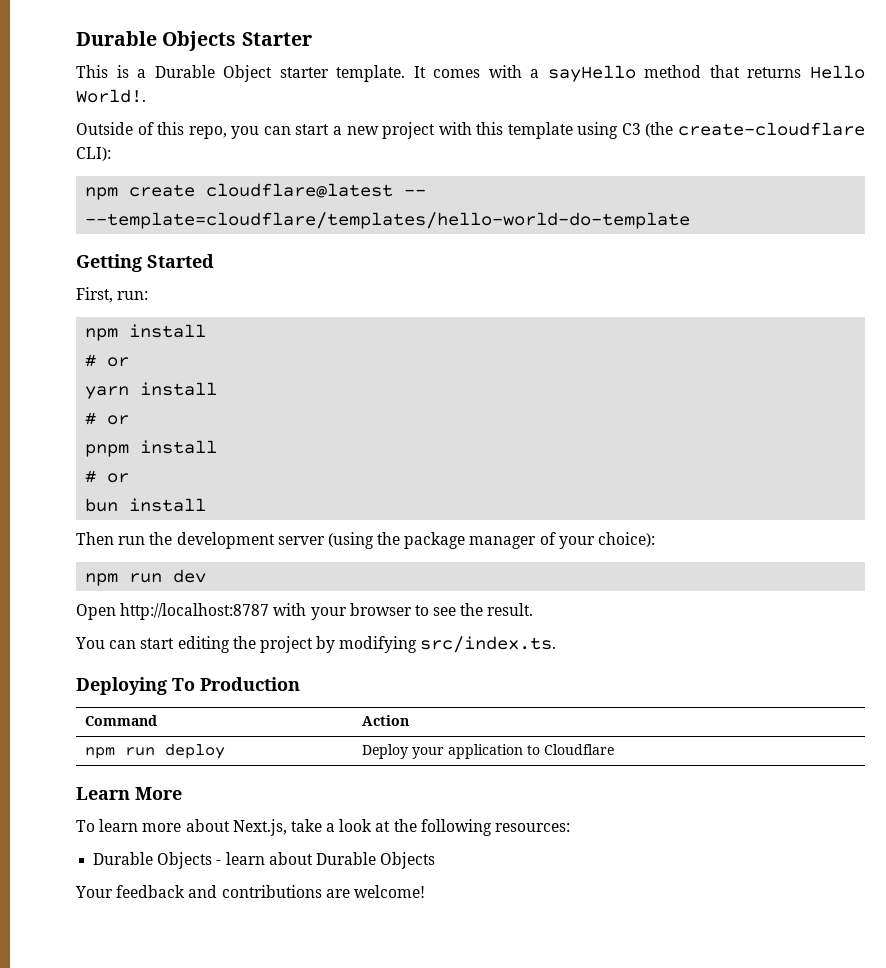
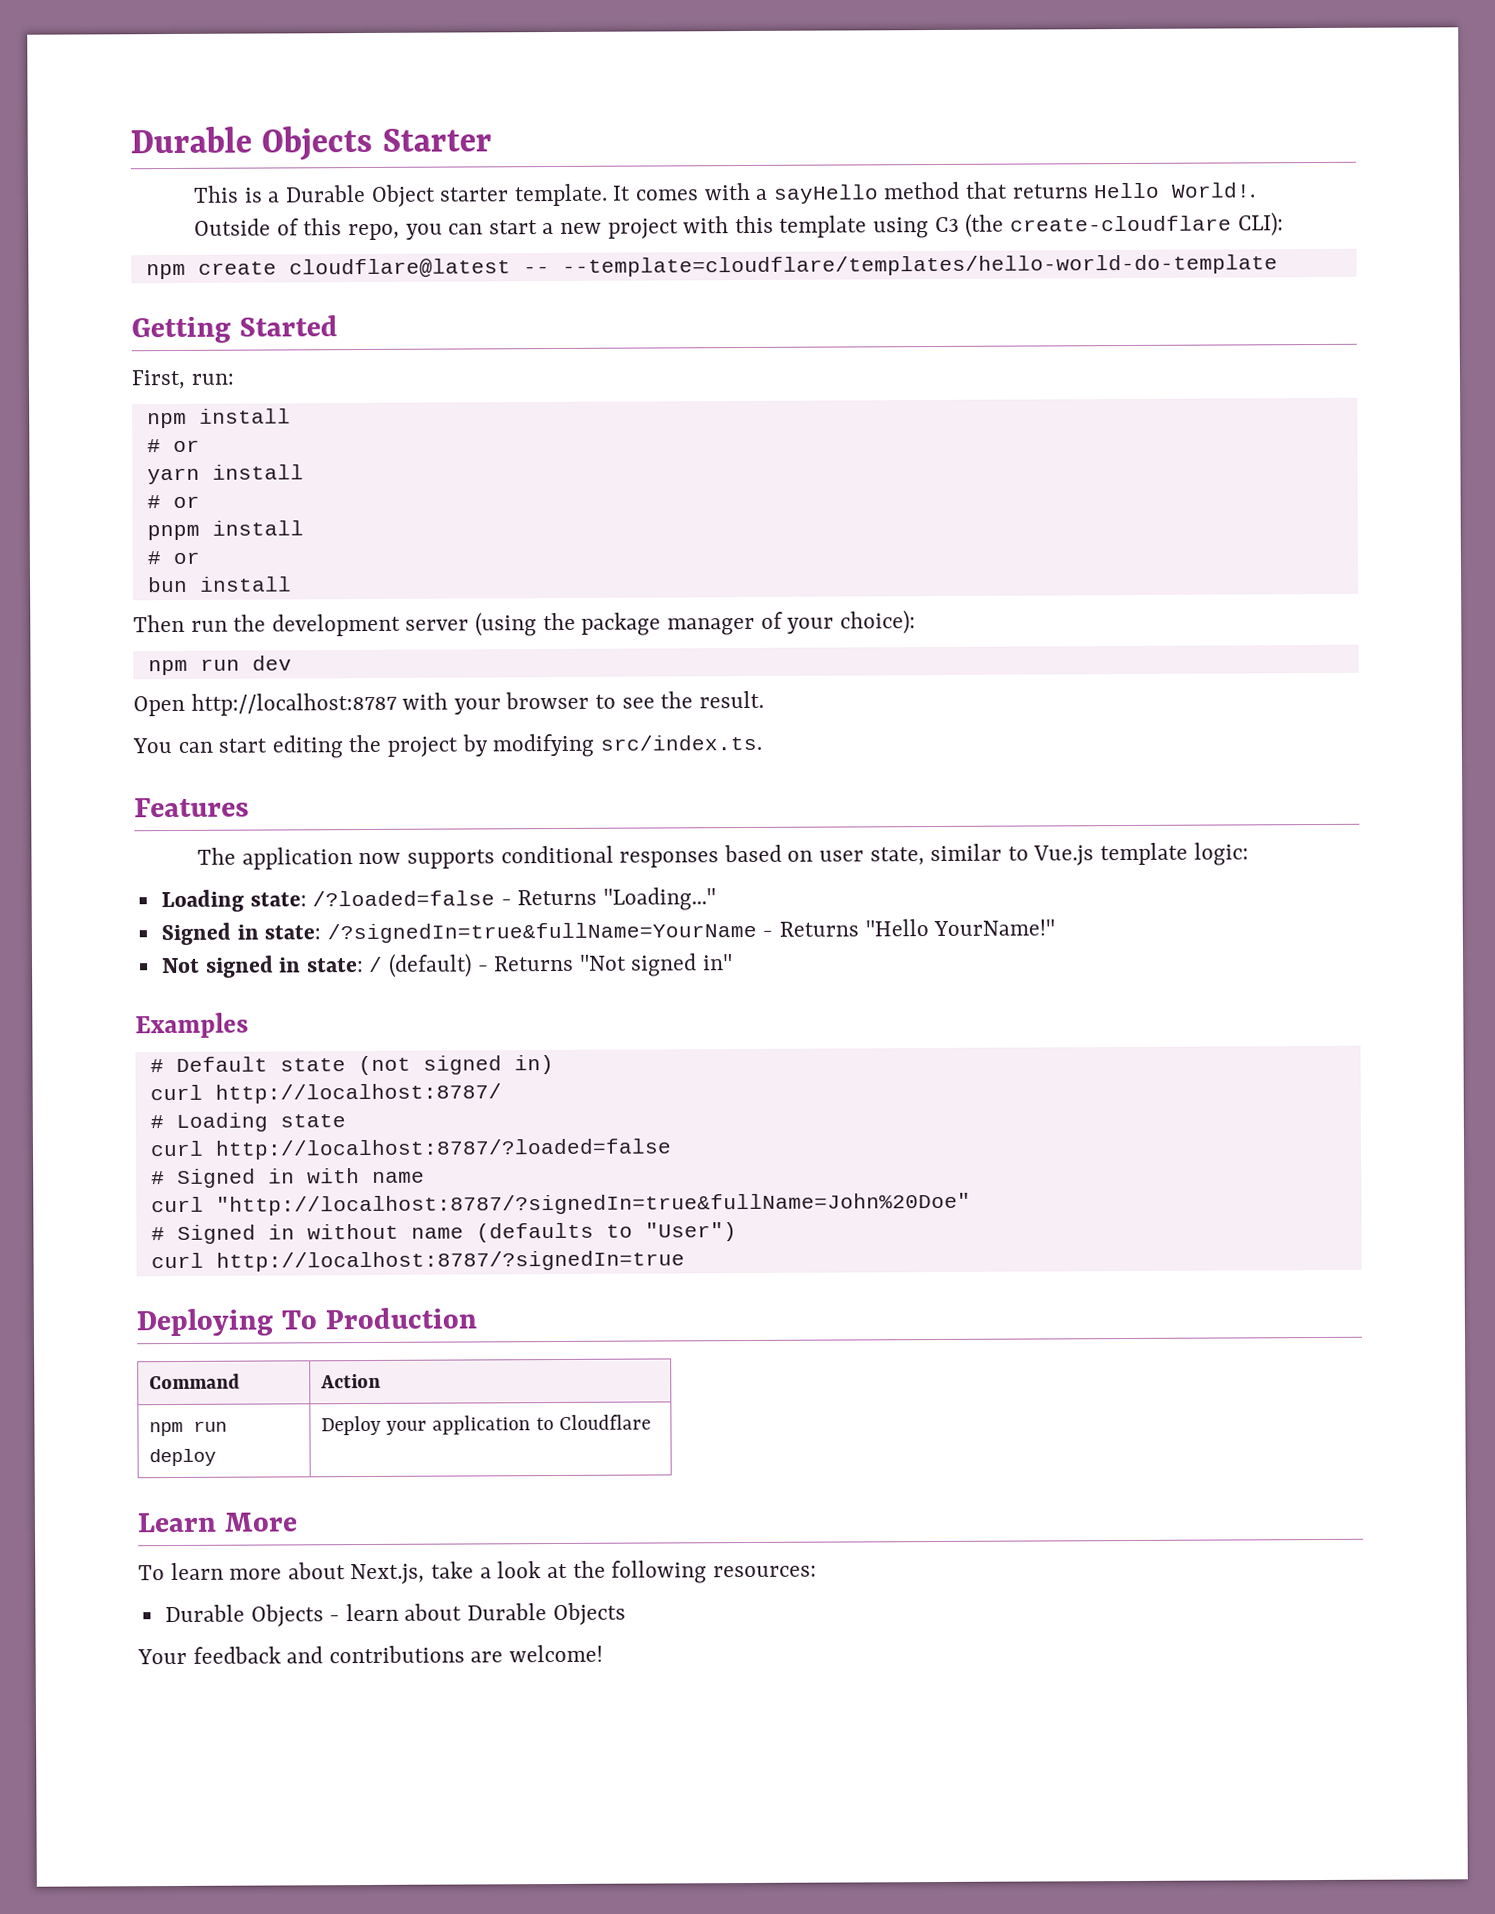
+ Features
+ The application now supports conditional responses based on user state, similar to Vue.js template logic:
+ Loading state: /?loaded=false - Returns "Loading..."
+ Signed in state: /?signedIn=true&fullName=YourName - Returns "Hello YourName!"
+ Not signed in state: / (default) - Returns "Not signed in"
+ Examples
+ # Default state (not signed in)
+ curl http://localhost:8787/
+ # Loading state
+ curl http://localhost:8787/?loaded=false
+ # Signed in with name
+ curl "http://localhost:8787/?signedIn=true&fullName=John%20Doe"
+ # Signed in without name (defaults to "User")
+ curl http://localhost:8787/?signedIn=true

